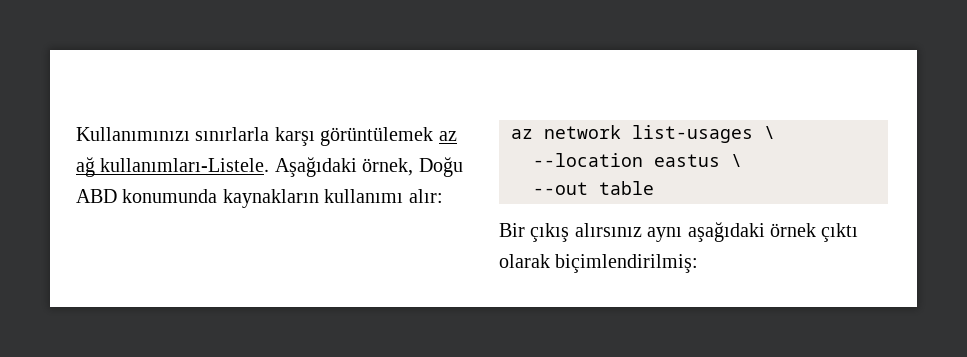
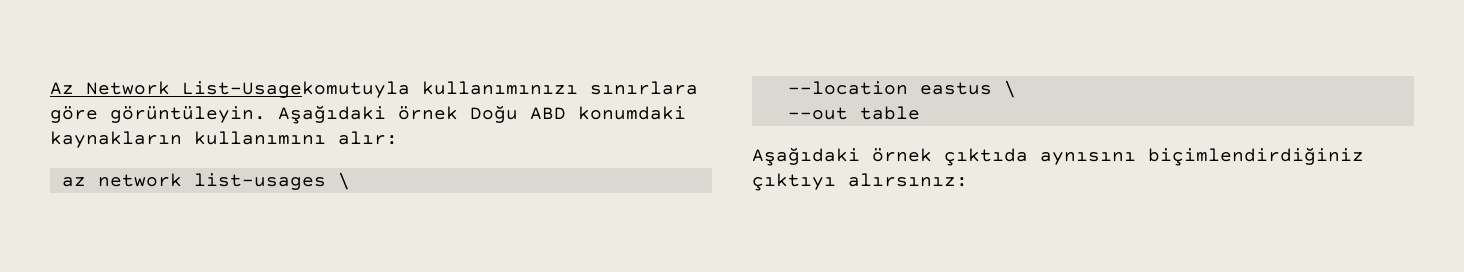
- Kullanımınızı sınırlarla karşı görüntülemek az ağ kullanımları-Listele. Aşağıdaki örnek, Doğu ABD konumunda kaynakların kullanımı alır:
+ Az Network List-Usagekomutuyla kullanımınızı sınırlara göre görüntüleyin. Aşağıdaki örnek Doğu ABD konumdaki kaynakların kullanımını alır:
- Bir çıkış alırsınız aynı aşağıdaki örnek çıktı olarak biçimlendirilmiş:
+ Aşağıdaki örnek çıktıda aynısını biçimlendirdiğiniz çıktıyı alırsınız:

